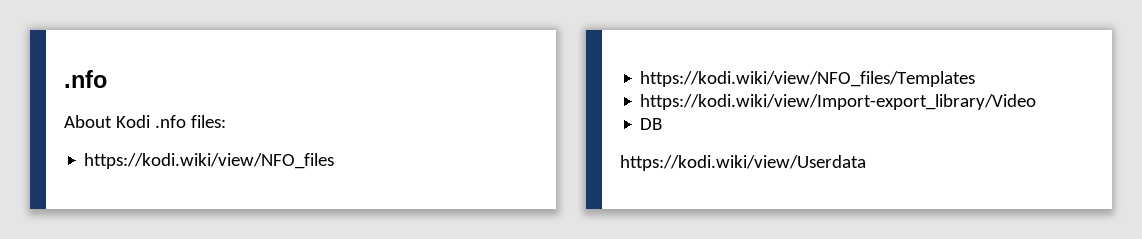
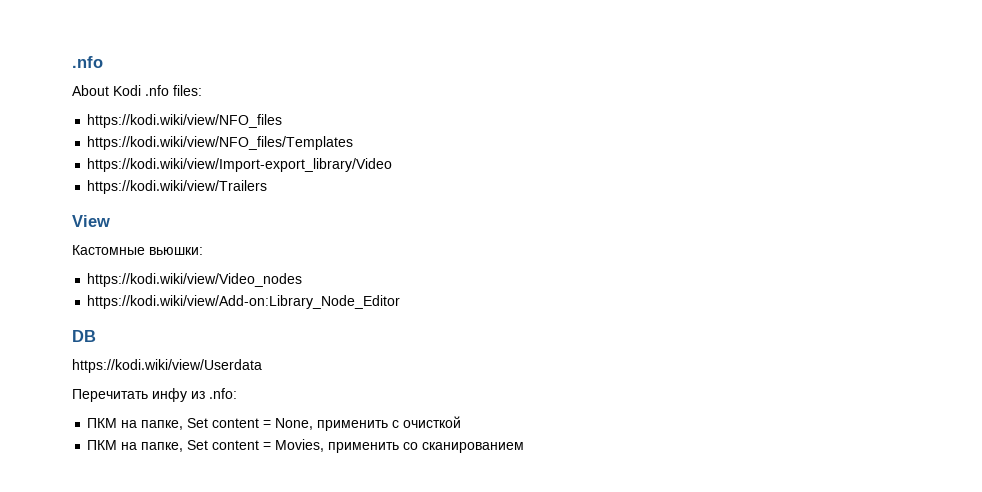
+ https://kodi.wiki/view/Trailers
+ View
+ Кастомные вьюшки:
+ https://kodi.wiki/view/Video_nodes
+ https://kodi.wiki/view/Add-on:Library_Node_Editor
  DB
  https://kodi.wiki/view/Userdata
+ Перечитать инфу из .nfo:
+ ПКМ на папке, Set content = None, применить с очисткой
+ ПКМ на папке, Set content = Movies, применить со сканированием

